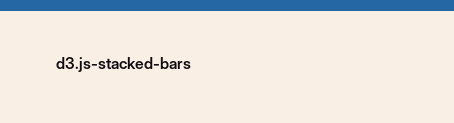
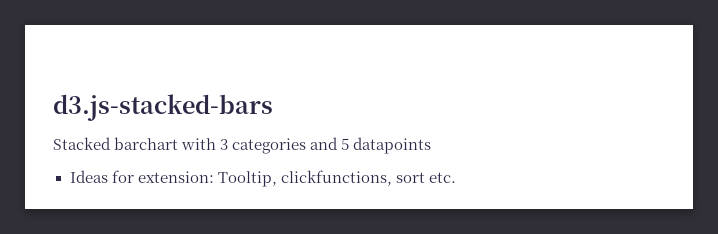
+ Stacked barchart with 3 categories and 5 datapoints
+ Ideas for extension: Tooltip, clickfunctions, sort etc.

